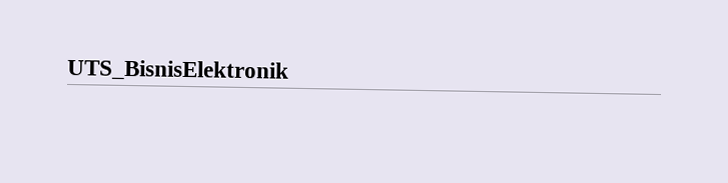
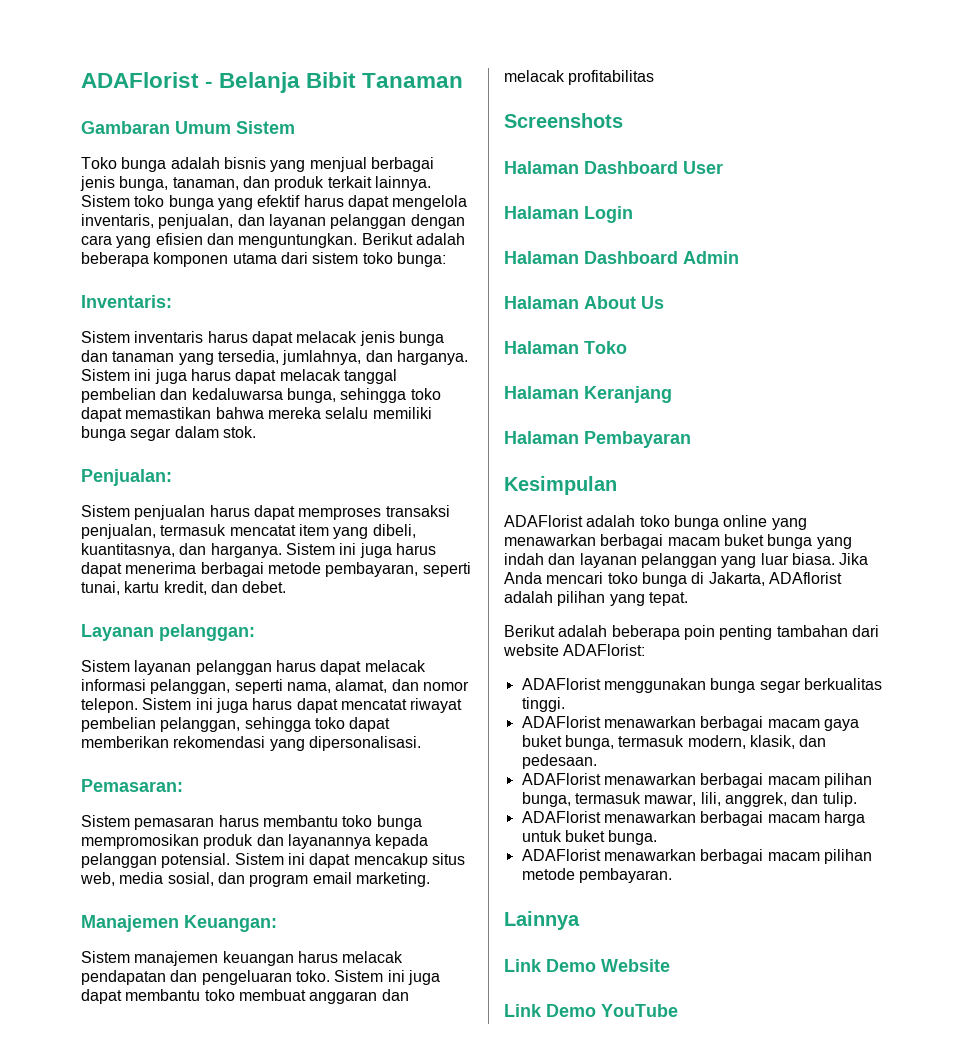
- UTS_BisnisElektronik
+ ADAFlorist - Belanja Bibit Tanaman
+ Gambaran Umum Sistem
+ Toko bunga adalah bisnis yang menjual berbagai jenis bunga, tanaman, dan produk terkait lainnya. Sistem toko bunga yang efektif harus dapat mengelola inventaris, penjualan, dan layanan pelanggan dengan cara yang efisien dan menguntungkan. Berikut adalah beberapa komponen utama dari sistem toko bunga:
+ Inventaris:
+ Sistem inventaris harus dapat melacak jenis bunga dan tanaman yang tersedia, jumlahnya, dan harganya. Sistem ini juga harus dapat melacak tanggal pembelian dan kedaluwarsa bunga, sehingga toko dapat memastikan bahwa mereka selalu memiliki bunga segar dalam stok.
+ Penjualan:
+ Sistem penjualan harus dapat memproses transaksi penjualan, termasuk mencatat item yang dibeli, kuantitasnya, dan harganya. Sistem ini juga harus dapat menerima berbagai metode pembayaran, seperti tunai, kartu kredit, dan debet.
+ Layanan pelanggan:
+ Sistem layanan pelanggan harus dapat melacak informasi pelanggan, seperti nama, alamat, dan nomor telepon. Sistem ini juga harus dapat mencatat riwayat pembelian pelanggan, sehingga toko dapat memberikan rekomendasi yang dipersonalisasi.
+ Pemasaran:
+ Sistem pemasaran harus membantu toko bunga mempromosikan produk dan layanannya kepada pelanggan potensial. Sistem ini dapat mencakup situs web, media sosial, dan program email marketing.
+ Manajemen Keuangan:
+ Sistem manajemen keuangan harus melacak pendapatan dan pengeluaran toko. Sistem ini juga dapat membantu toko membuat anggaran dan melacak profitabilitas
+ Screenshots
+ Halaman Dashboard User
+ Halaman Login
+ Halaman Dashboard Admin
+ Halaman About Us
+ Halaman Toko
+ Halaman Keranjang
+ Halaman Pembayaran
+ Kesimpulan
+ ADAFlorist adalah toko bunga online yang menawarkan berbagai macam buket bunga yang indah dan layanan pelanggan yang luar biasa. Jika Anda mencari toko bunga di Jakarta, ADAflorist adalah pilihan yang tepat.
+ Berikut adalah beberapa poin penting tambahan dari website ADAFlorist:
+ ADAFlorist menggunakan bunga segar berkualitas tinggi.
+ ADAFlorist menawarkan berbagai macam gaya buket bunga, termasuk modern, klasik, dan pedesaan.
+ ADAFlorist menawarkan berbagai macam pilihan bunga, termasuk mawar, lili, anggrek, dan tulip.
+ ADAFlorist menawarkan berbagai macam harga untuk buket bunga.
+ ADAFlorist menawarkan berbagai macam pilihan metode pembayaran.
+ Lainnya
+ Link Demo Website
+ Link Demo YouTube

